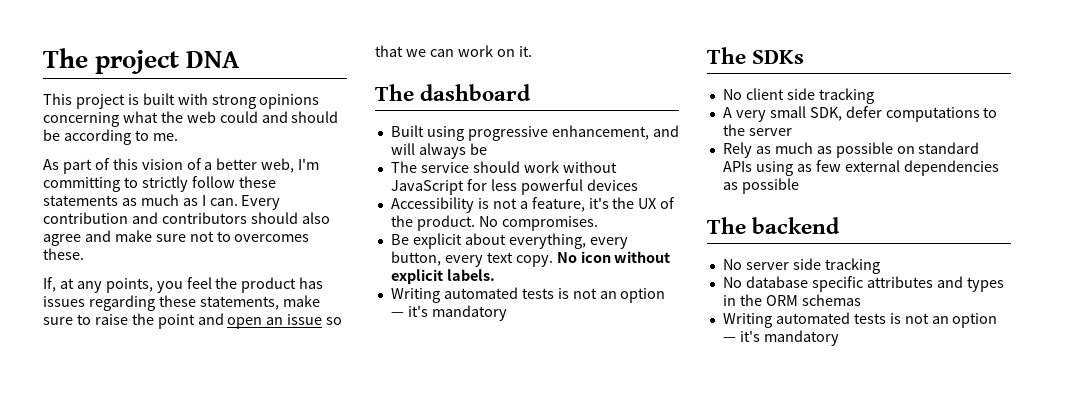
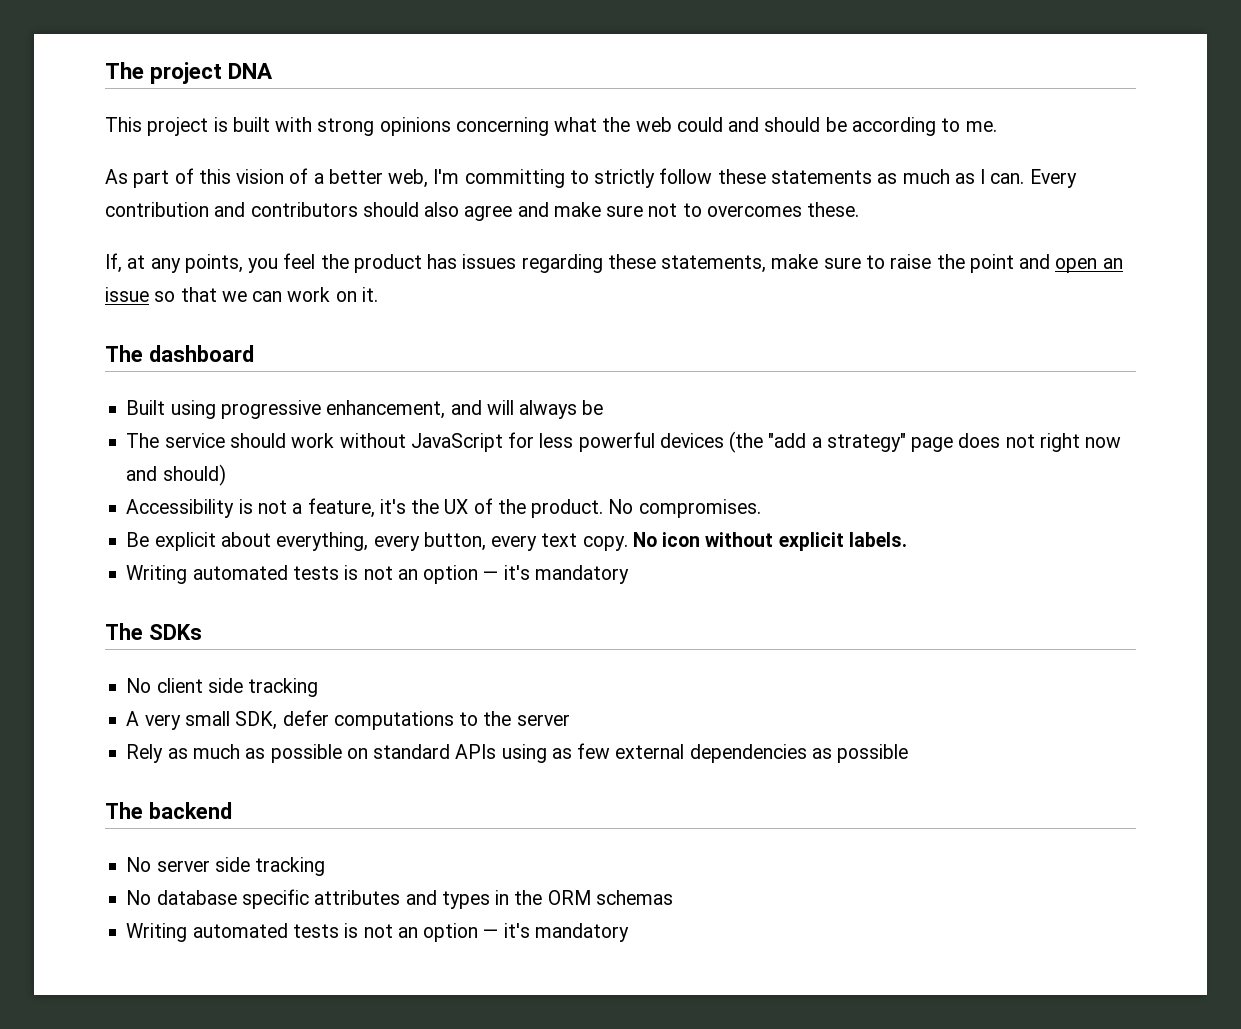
- The service should work without JavaScript for less powerful devices
+ The service should work without JavaScript for less powerful devices (the "add a strategy" page does not right now and should)

